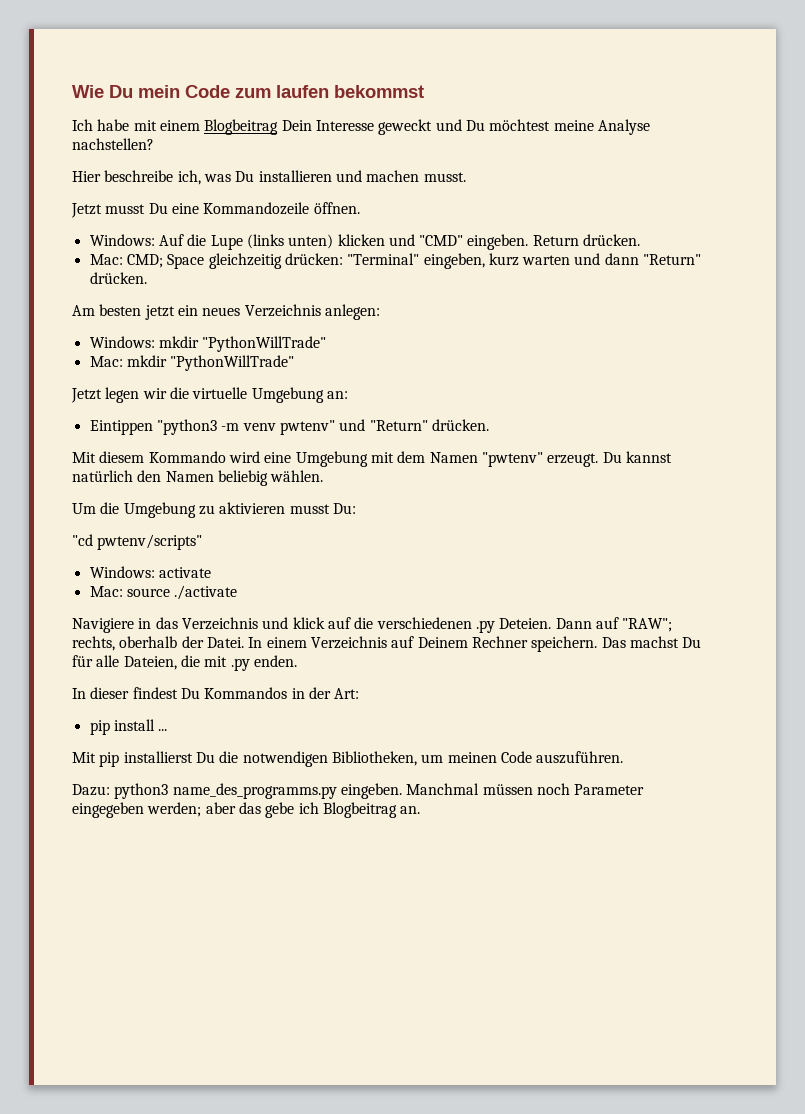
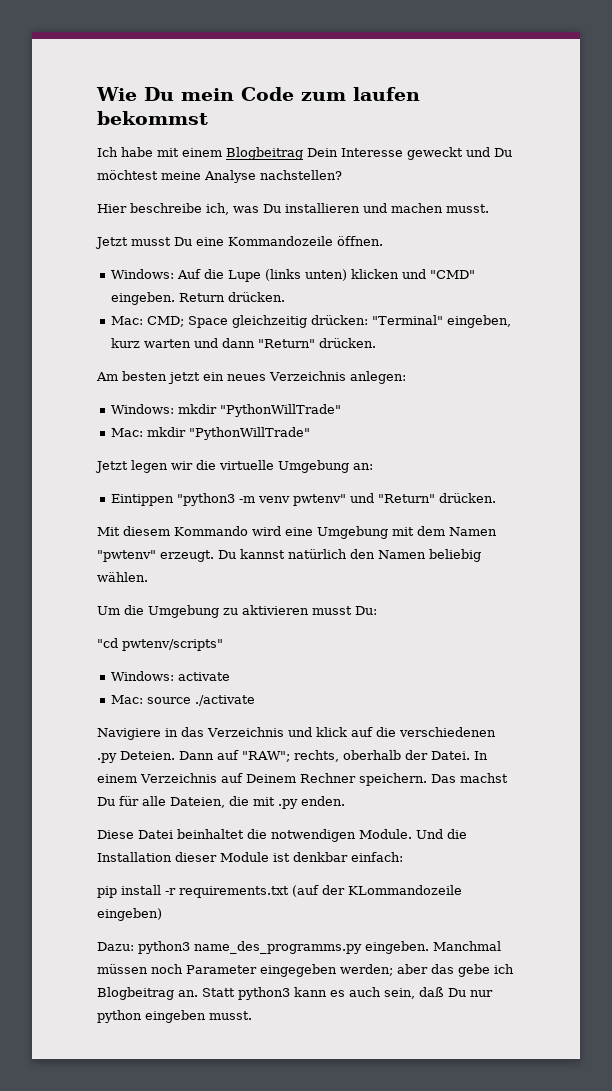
- In dieser findest Du Kommandos in der Art:
- pip install ...
- Mit pip installierst Du die notwendigen Bibliotheken, um meinen Code auszuführen.
+ Diese Datei beinhaltet die notwendigen Module. Und die Installation dieser Module ist denkbar einfach:
+ pip install -r requirements.txt (auf der KLommandozeile eingeben)
+ Statt python3 kann es auch sein, daß Du nur python eingeben musst.

